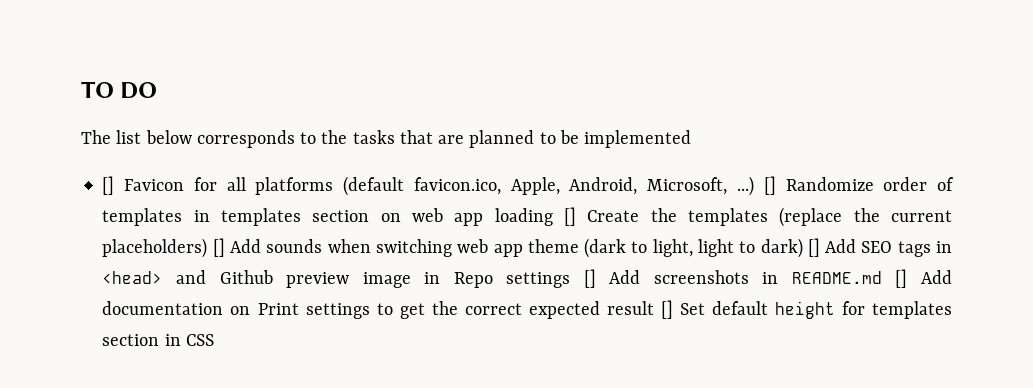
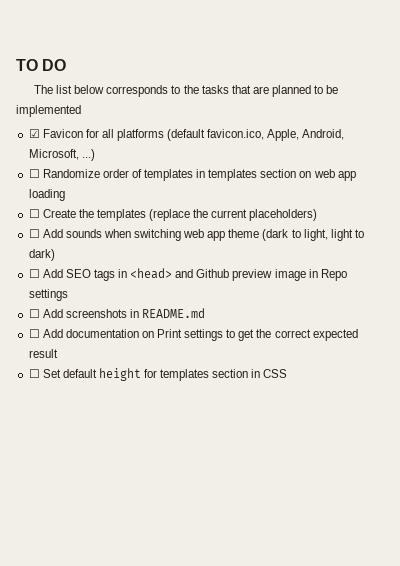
- [] Favicon for all platforms (default favicon.ico, Apple, Android, Microsoft, ...) [] Randomize order of templates in templates section on web app loading [] Create the templates (replace the current placeholders) [] Add sounds when switching web app theme (dark to light, light to dark) [] Add SEO tags in <head> and Github preview image in Repo settings [] Add screenshots in README.md [] Add documentation on Print settings to get the correct expected result [] Set default height for templates section in CSS
+ ☑ Favicon for all platforms (default favicon.ico, Apple, Android, Microsoft, ...)
+ ☐ Randomize order of templates in templates section on web app loading
+ ☐ Create the templates (replace the current placeholders)
+ ☐ Add sounds when switching web app theme (dark to light, light to dark)
+ ☐ Add SEO tags in <head> and Github preview image in Repo settings
+ ☐ Add screenshots in README.md
+ ☐ Add documentation on Print settings to get the correct expected result
+ ☐ Set default height for templates section in CSS

